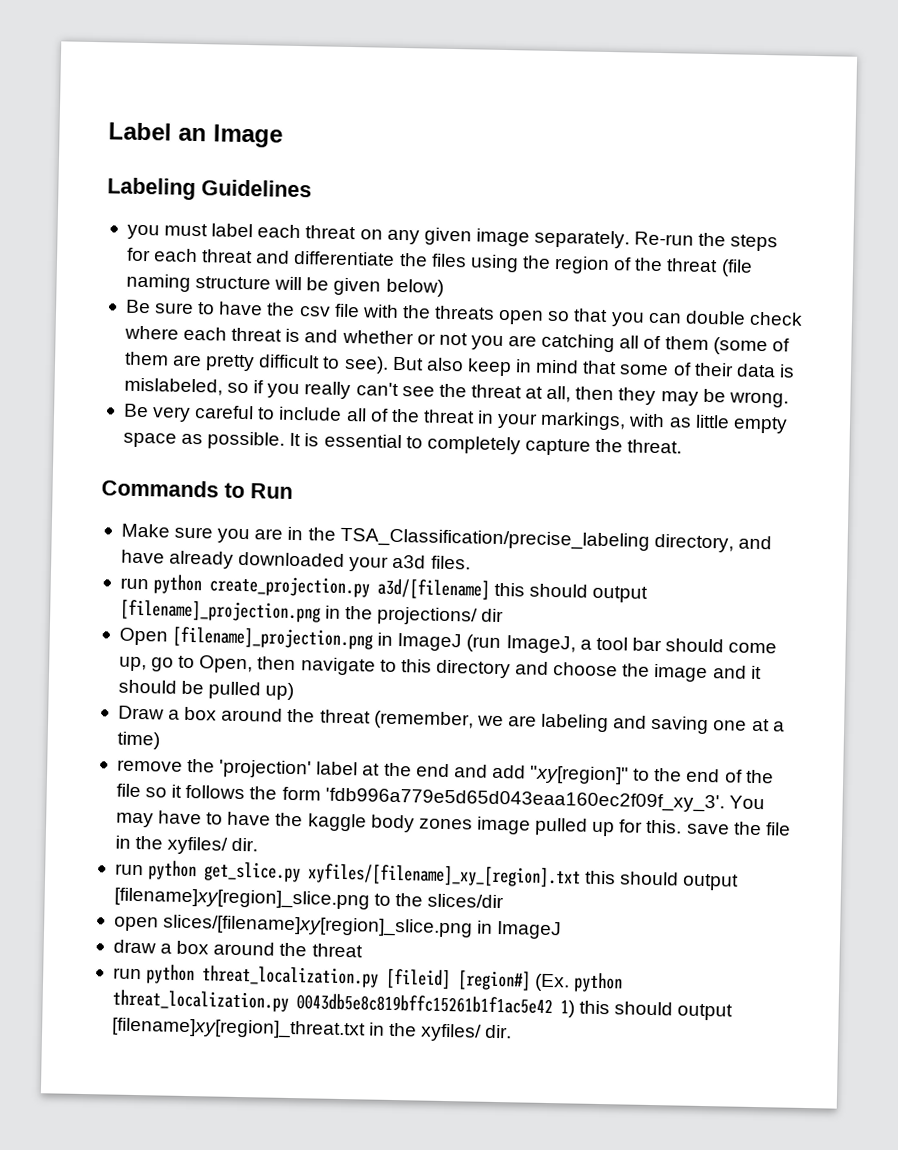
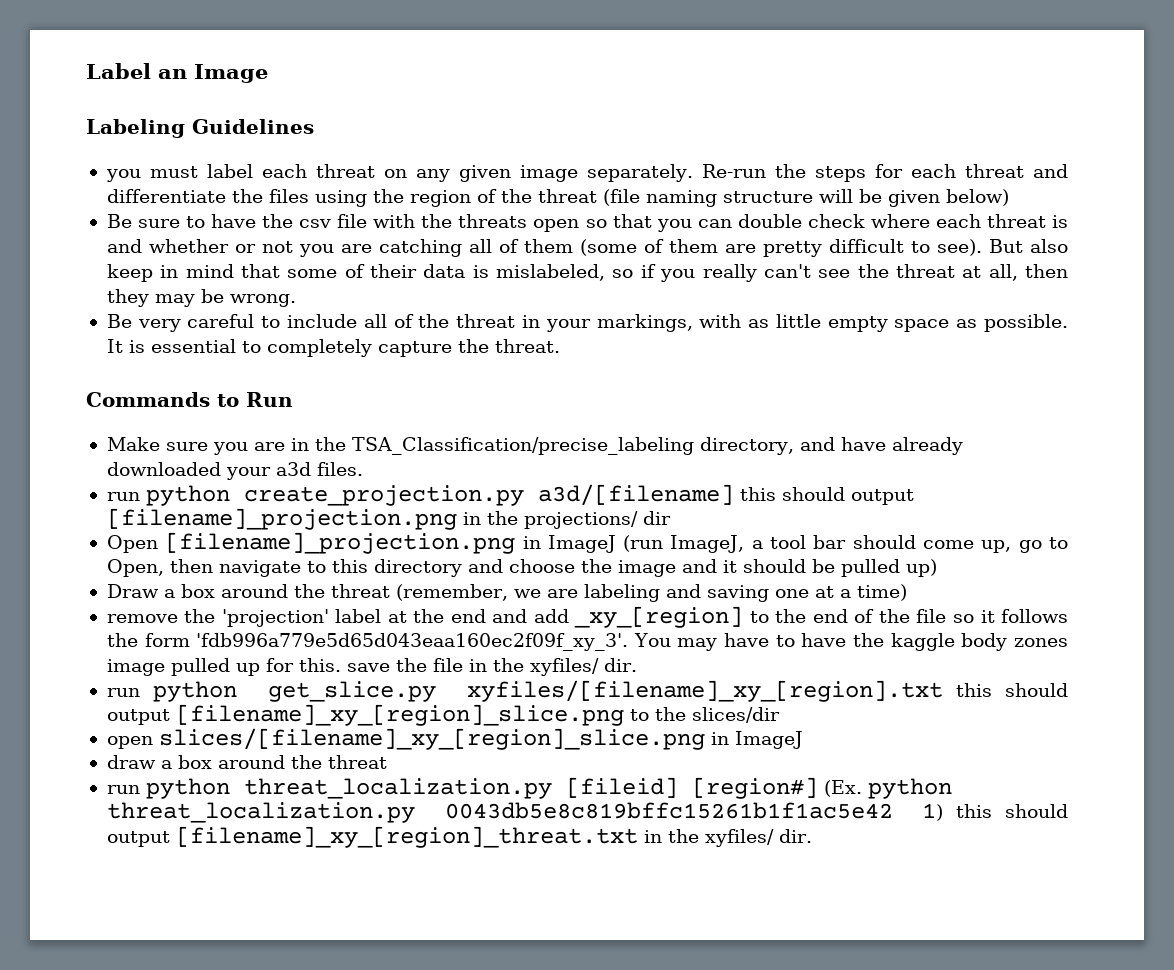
- remove the 'projection' label at the end and add "xy[region]" to the end of the file so it follows the form 'fdb996a779e5d65d043eaa160ec2f09f_xy_3'.
+ remove the 'projection' label at the end and add _xy_[region] to the end of the file so it follows the form 'fdb996a779e5d65d043eaa160ec2f09f_xy_3'.
- run python get_slice.py xyfiles/[filename]_xy_[region].txt this should output [filename]xy[region]_slice.png to the slices/dir
+ run python get_slice.py xyfiles/[filename]_xy_[region].txt this should output [filename]_xy_[region]_slice.png to the slices/dir
- open slices/[filename]xy[region]_slice.png in ImageJ
+ open slices/[filename]_xy_[region]_slice.png in ImageJ
- run python threat_localization.py [fileid] [region#] (Ex. python threat_localization.py 0043db5e8c819bffc15261b1f1ac5e42 1) this should output [filename]xy[region]_threat.txt in the xyfiles/ dir.
+ run python threat_localization.py [fileid] [region#] (Ex. python threat_localization.py 0043db5e8c819bffc15261b1f1ac5e42 1) this should output [filename]_xy_[region]_threat.txt in the xyfiles/ dir.

